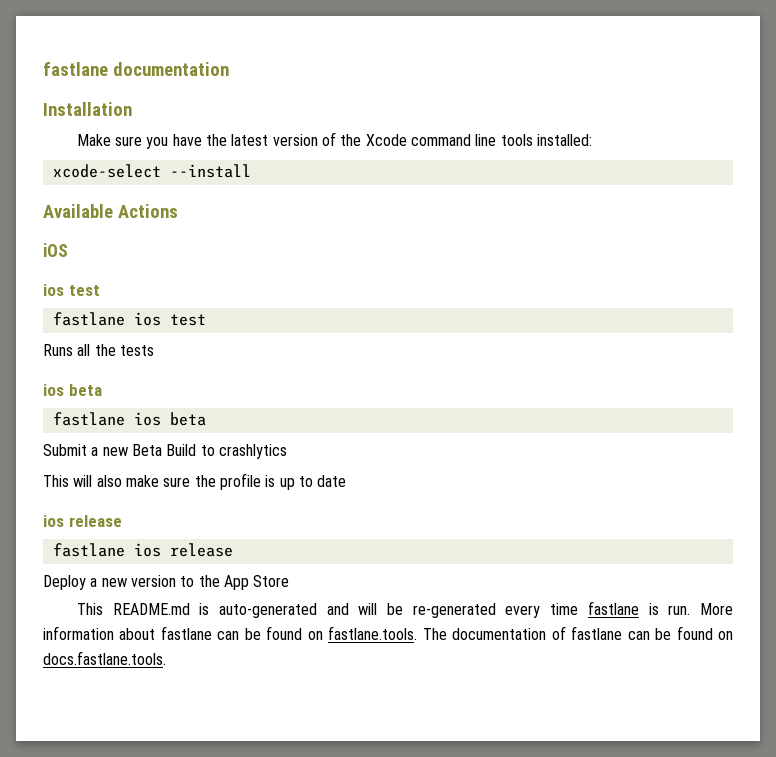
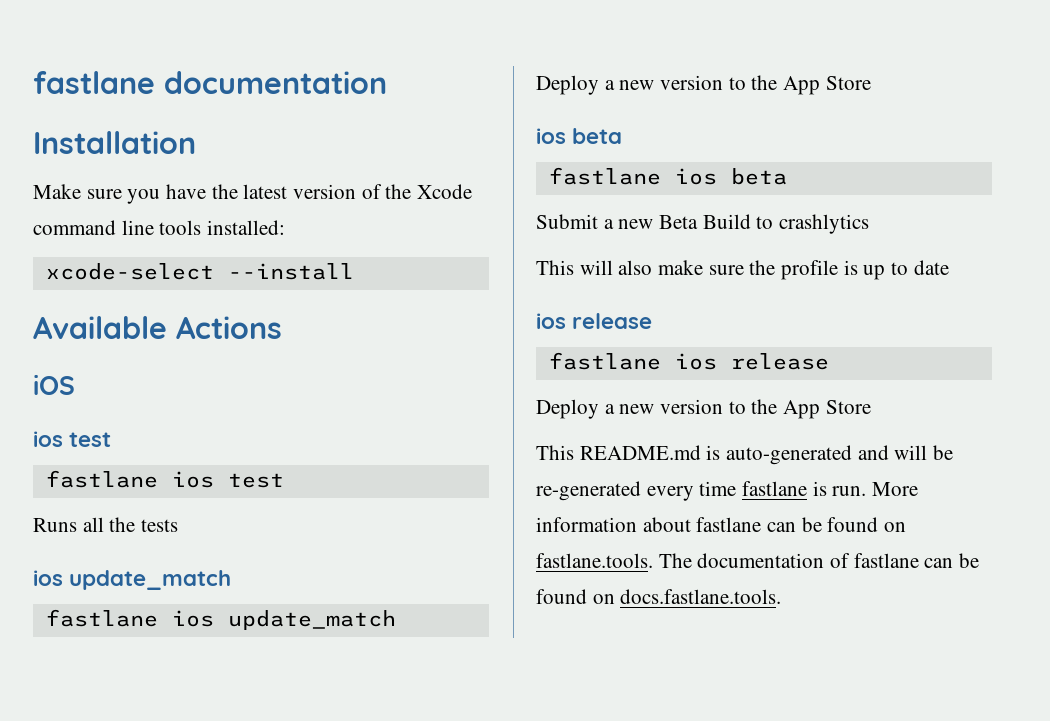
  Runs all the tests
+ ios update_match
+ fastlane ios update_match
+ Deploy a new version to the App Store

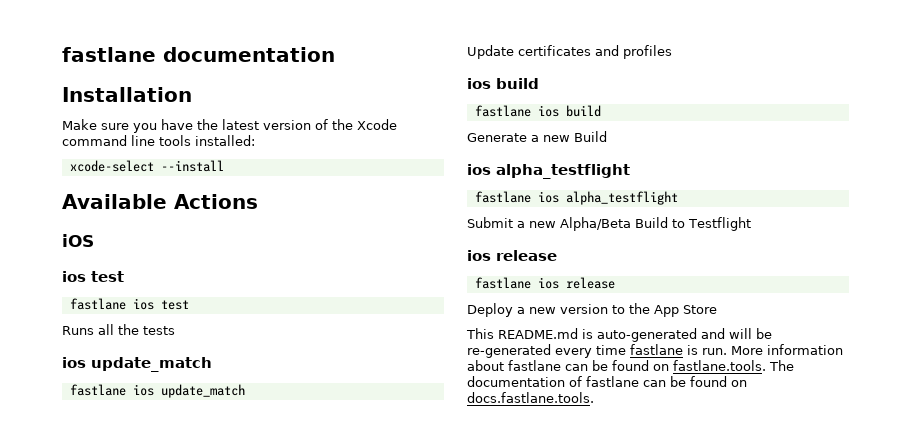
  fastlane ios update_match
- Deploy a new version to the App Store
- ios beta
- fastlane ios beta
+ Update certificates and profiles
+ ios build
+ fastlane ios build
+ Generate a new Build
+ ios alpha_testflight
+ fastlane ios alpha_testflight
- Submit a new Beta Build to crashlytics
- This will also make sure the profile is up to date
+ Submit a new Alpha/Beta Build to Testflight

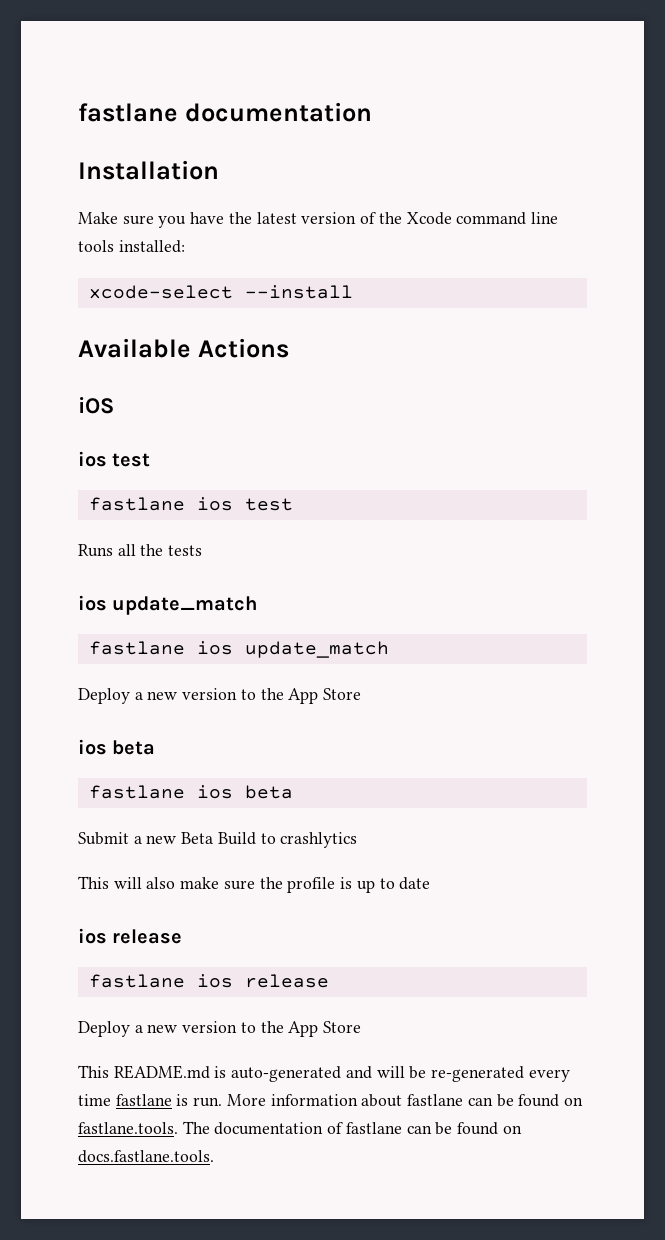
  fastlane ios update_match
- Update certificates and profiles
- ios build
- fastlane ios build
- Generate a new Build
- ios alpha_testflight
- fastlane ios alpha_testflight
+ Deploy a new version to the App Store
+ ios beta
+ fastlane ios beta
- Submit a new Alpha/Beta Build to Testflight
+ Submit a new Beta Build to crashlytics
+ This will also make sure the profile is up to date

